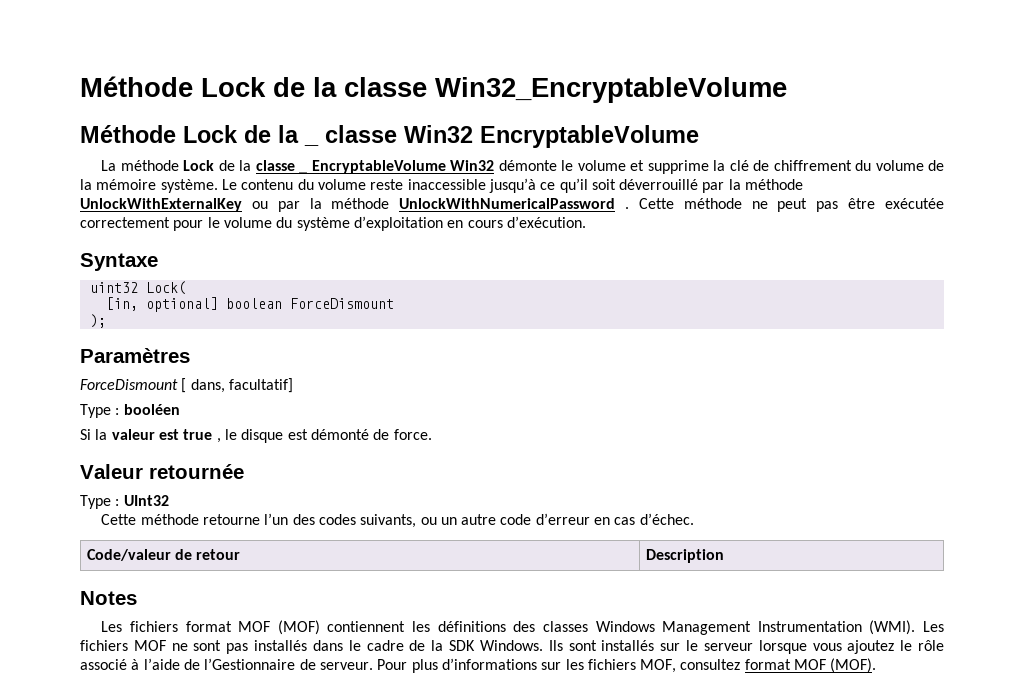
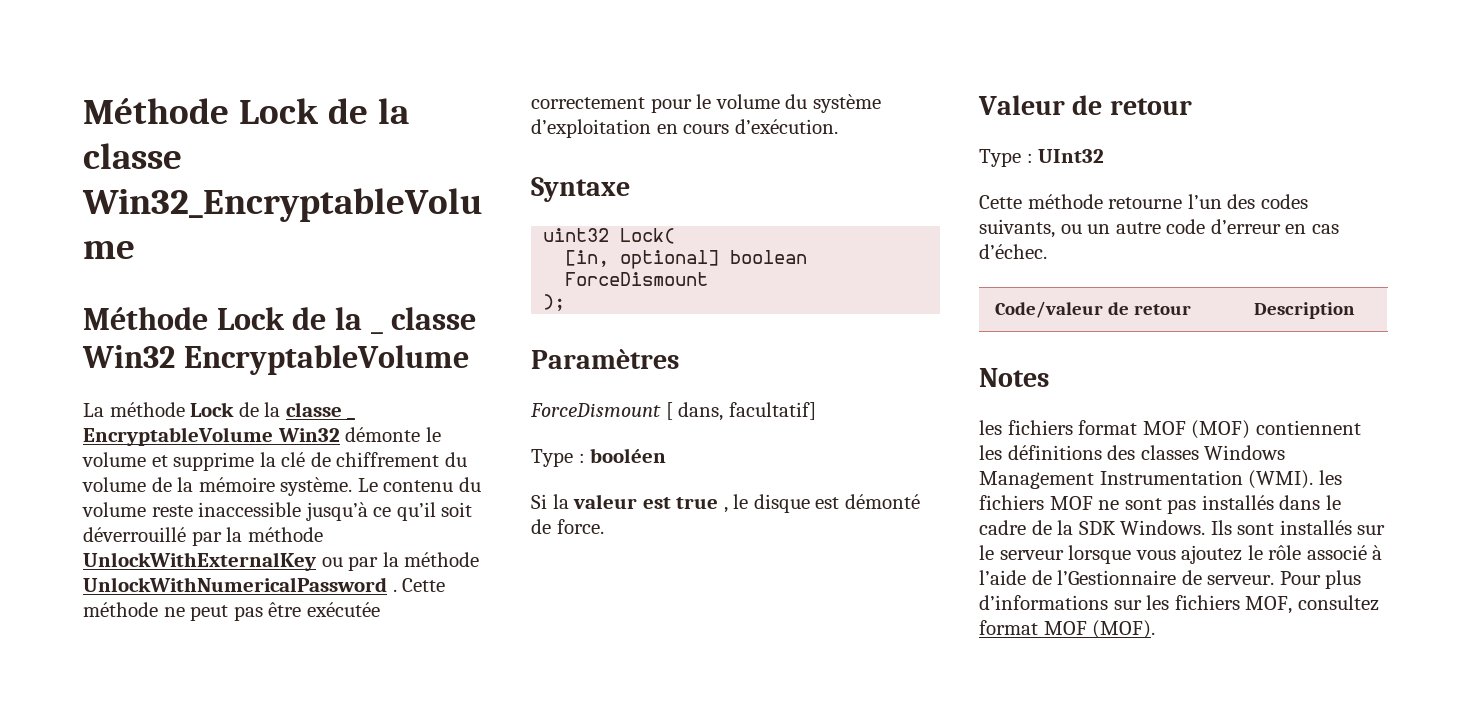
- Valeur retournée
+ Valeur de retour
- Les fichiers format MOF (MOF) contiennent les définitions des classes Windows Management Instrumentation (WMI). Les fichiers MOF ne sont pas installés dans le cadre de la SDK Windows.
+ les fichiers format MOF (MOF) contiennent les définitions des classes Windows Management Instrumentation (WMI). les fichiers MOF ne sont pas installés dans le cadre de la SDK Windows.

